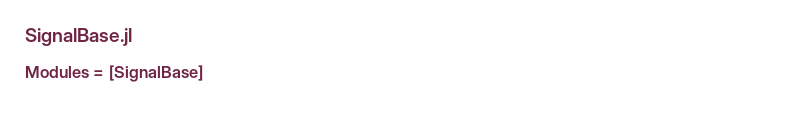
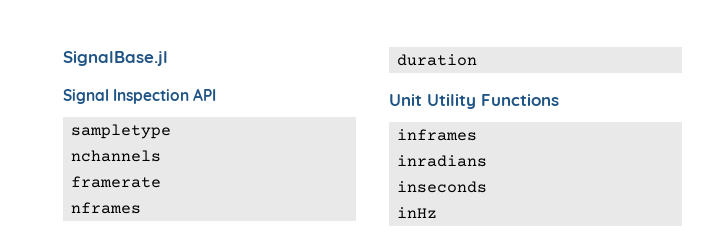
- Modules = [SignalBase]
+ Signal Inspection API
+ sampletype
+ nchannels
+ framerate
+ nframes
+ duration
+ Unit Utility Functions
+ inframes
+ inradians
+ inseconds
+ inHz

